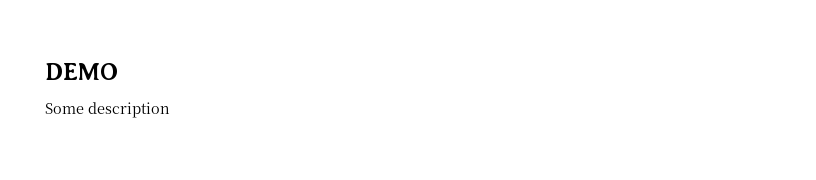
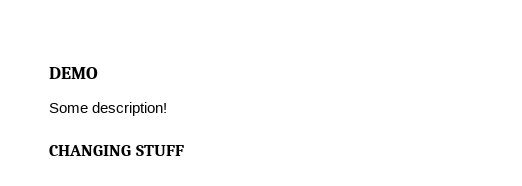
- Some description
+ Some description!
+ CHANGING STUFF

